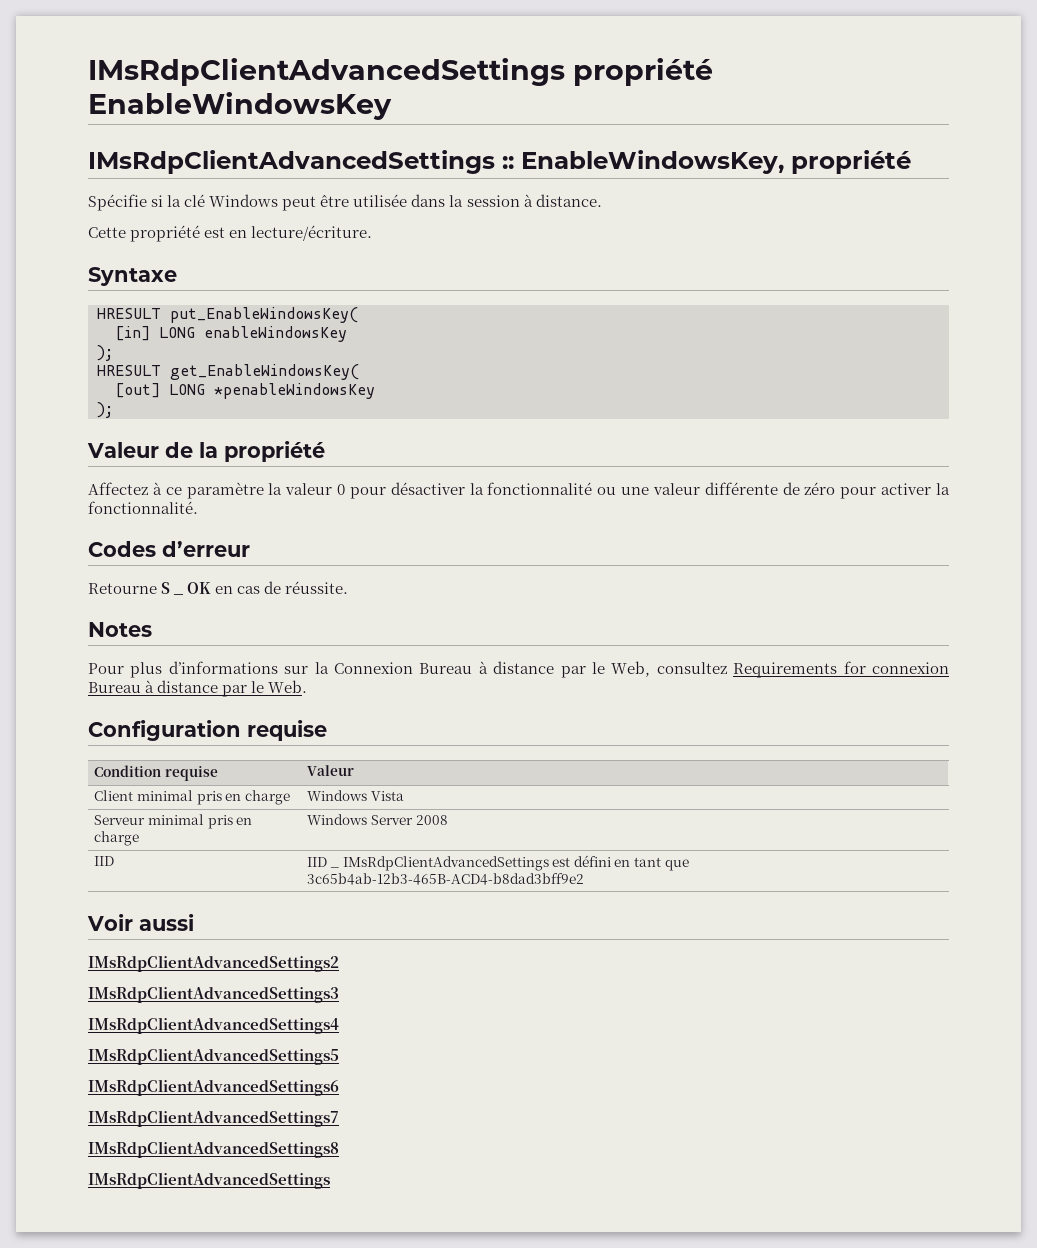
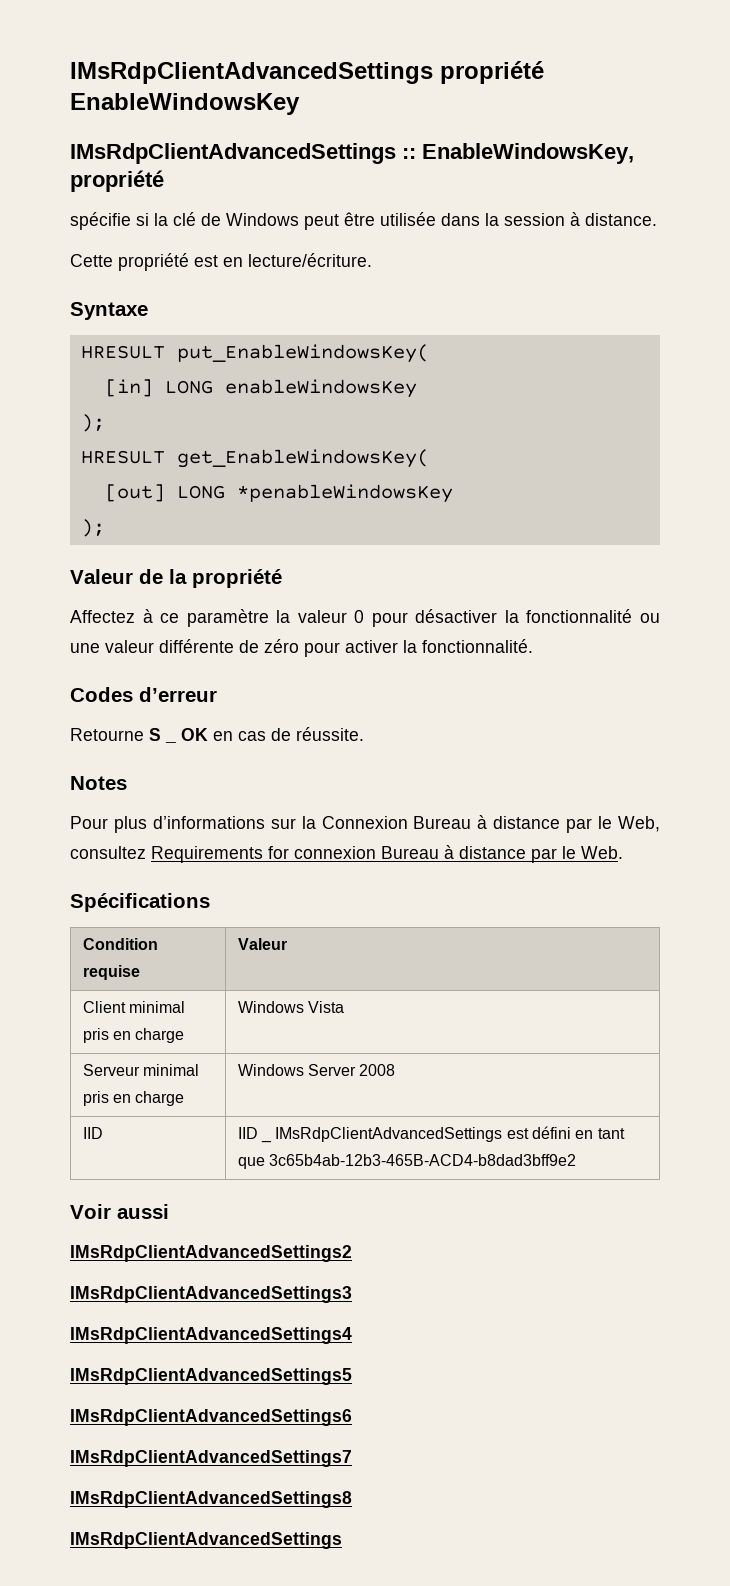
- Spécifie si la clé Windows peut être utilisée dans la session à distance.
+ spécifie si la clé de Windows peut être utilisée dans la session à distance.
- Configuration requise
+ Spécifications

